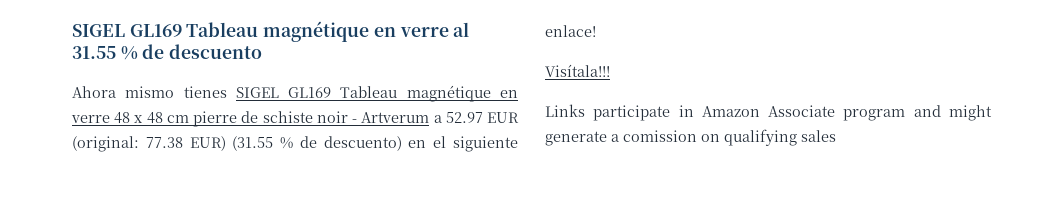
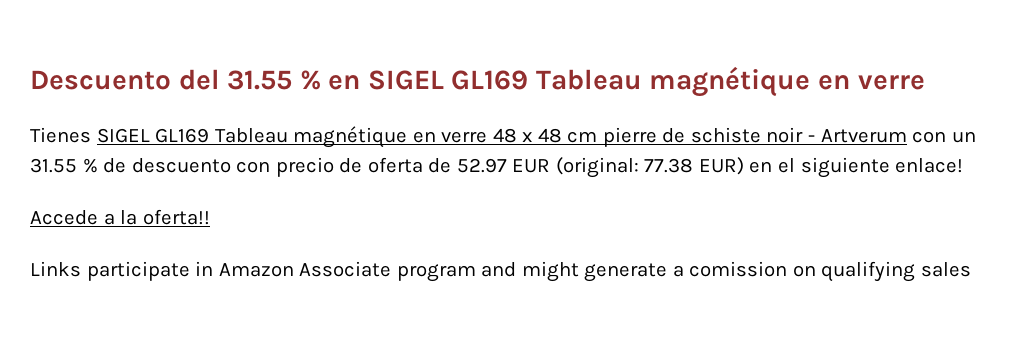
- SIGEL GL169 Tableau magnétique en verre al 31.55 % de descuento
- Ahora mismo tienes SIGEL GL169 Tableau magnétique en verre 48 x 48 cm pierre de schiste noir - Artverum a 52.97 EUR (original: 77.38 EUR) (31.55 % de descuento) en el siguiente enlace!
+ Descuento del 31.55 % en SIGEL GL169 Tableau magnétique en verre
+ Tienes SIGEL GL169 Tableau magnétique en verre 48 x 48 cm pierre de schiste noir - Artverum con un 31.55 % de descuento con precio de oferta de 52.97 EUR (original: 77.38 EUR) en el siguiente enlace!
- Visítala!!!
+ Accede a la oferta!!

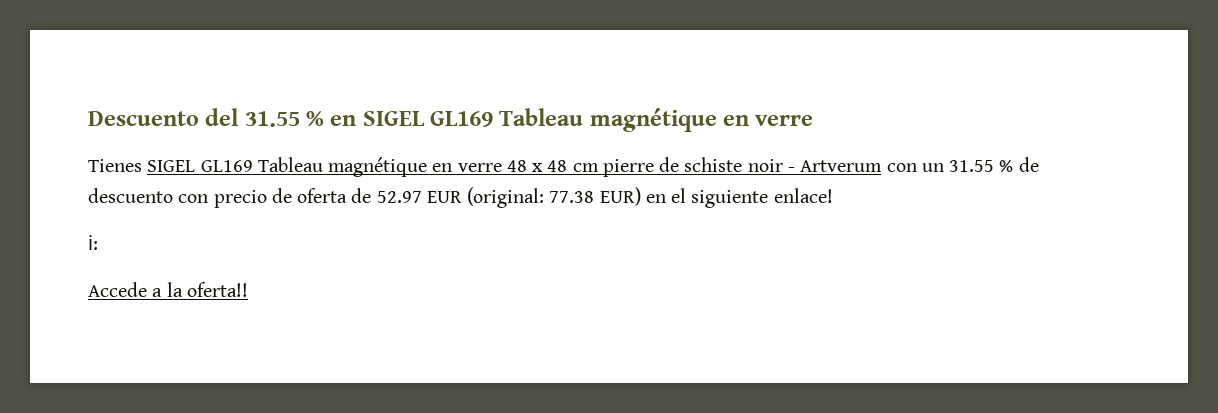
+ ℹ:
- Links participate in Amazon Associate program and might generate a comission on qualifying sales

